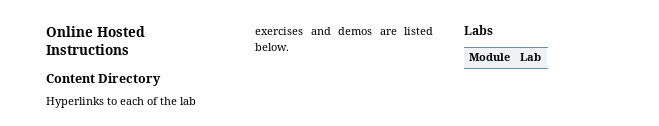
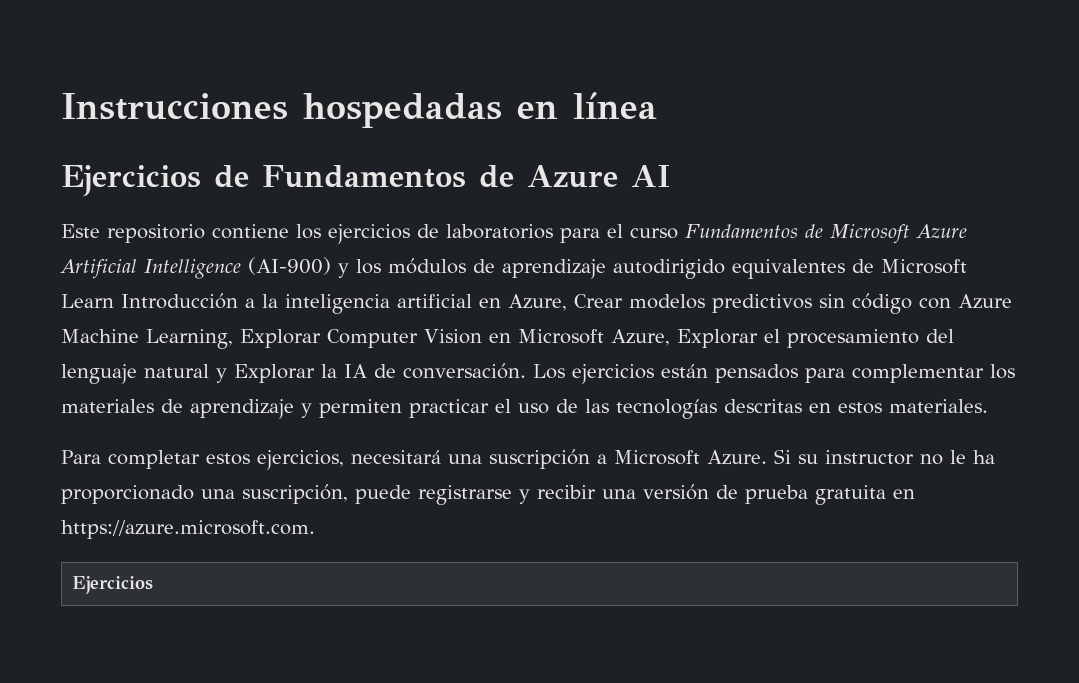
- Online Hosted Instructions
- Content Directory
- Hyperlinks to each of the lab exercises and demos are listed below.
- Labs
- Module | Lab
+ Instrucciones hospedadas en línea
+ Ejercicios de Fundamentos de Azure AI
+ Este repositorio contiene los ejercicios de laboratorios para el curso Fundamentos de Microsoft Azure Artificial Intelligence (AI-900) y los módulos de aprendizaje autodirigido equivalentes de Microsoft Learn Introducción a la inteligencia artificial en Azure, Crear modelos predictivos sin código con Azure Machine Learning, Explorar Computer Vision en Microsoft Azure, Explorar el procesamiento del lenguaje natural y Explorar la IA de conversación. Los ejercicios están pensados para complementar los materiales de aprendizaje y permiten practicar el uso de las tecnologías descritas en estos materiales.
+ Para completar estos ejercicios, necesitará una suscripción a Microsoft Azure. Si su instructor no le ha proporcionado una suscripción, puede registrarse y recibir una versión de prueba gratuita en https://azure.microsoft.com.
+ Ejercicios

